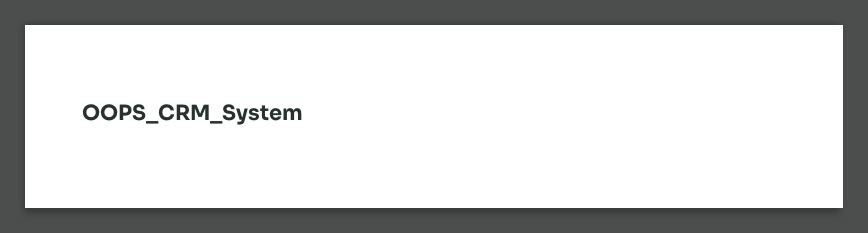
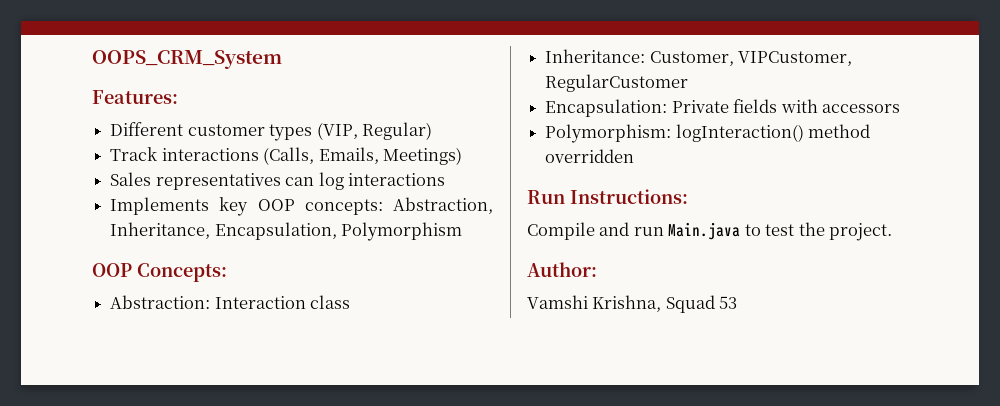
+ Features:
+ Different customer types (VIP, Regular)
+ Track interactions (Calls, Emails, Meetings)
+ Sales representatives can log interactions
+ Implements key OOP concepts: Abstraction, Inheritance, Encapsulation, Polymorphism
+ OOP Concepts:
+ Abstraction: Interaction class
+ Inheritance: Customer, VIPCustomer, RegularCustomer
+ Encapsulation: Private fields with accessors
+ Polymorphism: logInteraction() method overridden
+ Run Instructions:
+ Compile and run Main.java to test the project.
+ Author:
+ Vamshi Krishna, Squad 53

